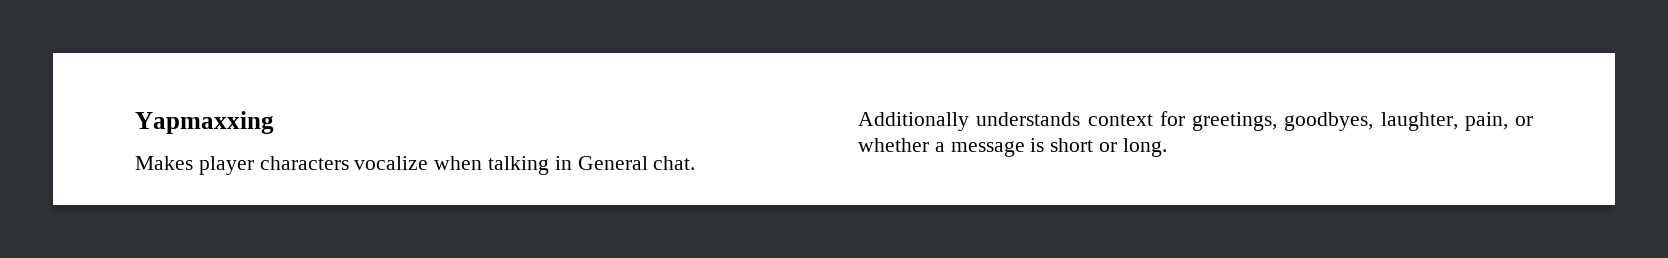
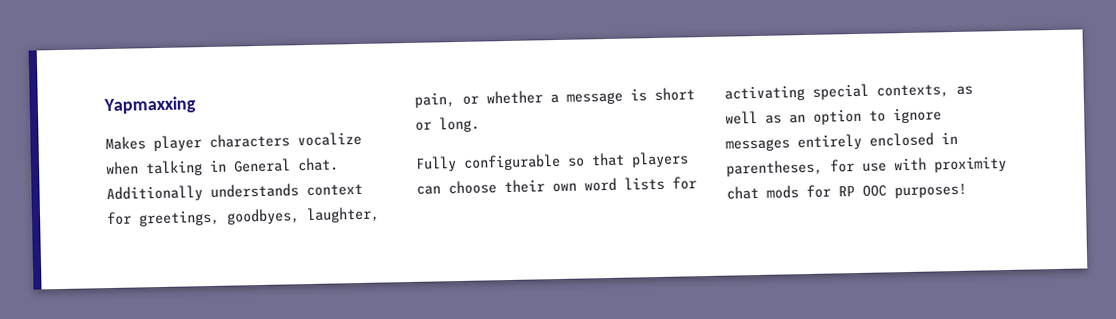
+ Fully configurable so that players can choose their own word lists for activating special contexts, as well as an option to ignore messages entirely enclosed in parentheses, for use with proximity chat mods for RP OOC purposes!

